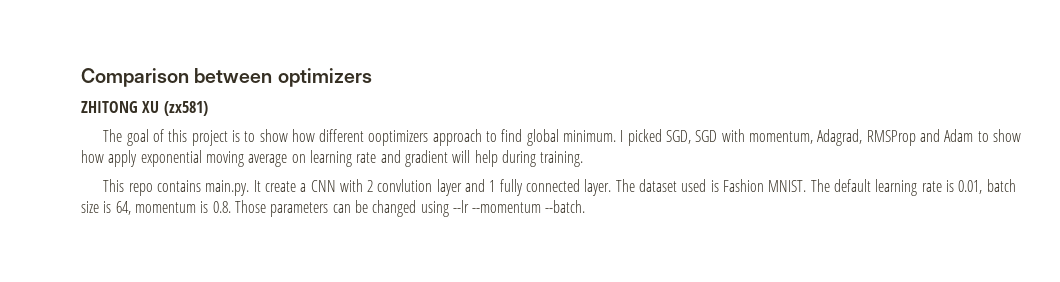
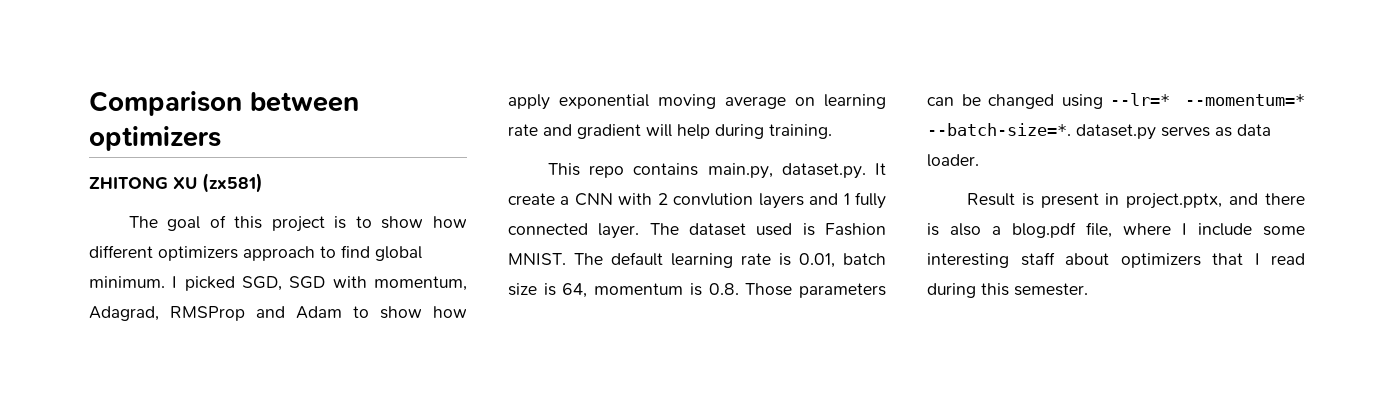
- The goal of this project is to show how different ooptimizers approach to find global minimum.
+ The goal of this project is to show how different optimizers approach to find global minimum.
- This repo contains main.py. It create a CNN with 2 convlution layer and 1 fully connected layer.
+ This repo contains main.py, dataset.py. It create a CNN with 2 convlution layers and 1 fully connected layer.
- The default learning rate is 0.01, batch size is 64, momentum is 0.8. Those parameters can be changed using --lr --momentum --batch.
+ The default learning rate is 0.01, batch size is 64, momentum is 0.8. Those parameters can be changed using --lr=* --momentum=* --batch-size=*. dataset.py serves as data loader.
+ Result is present in project.pptx, and there is also a blog.pdf file, where I include some interesting staff about optimizers that I read during this semester.

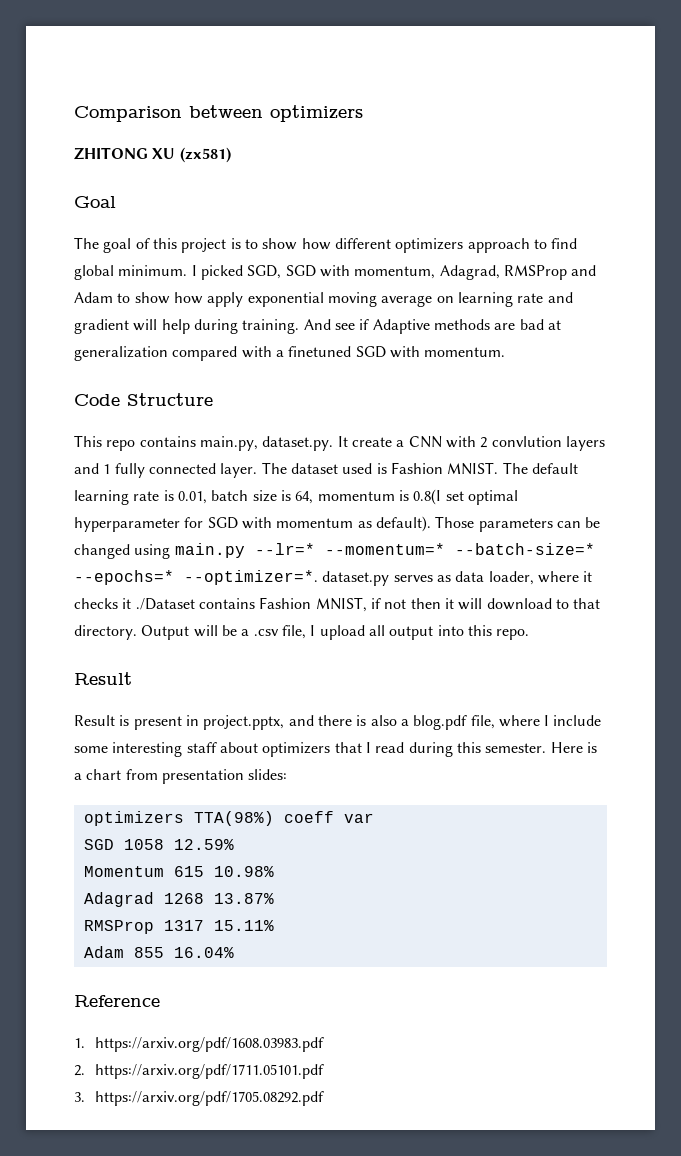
+ Goal
+ And see if Adaptive methods are bad at generalization compared with a finetuned SGD with momentum.
+ Code Structure
- The default learning rate is 0.01, batch size is 64, momentum is 0.8. Those parameters can be changed using --lr=* --momentum=* --batch-size=*. dataset.py serves as data loader.
+ The default learning rate is 0.01, batch size is 64, momentum is 0.8(I set optimal hyperparameter for SGD with momentum as default). Those parameters can be changed using main.py --lr=* --momentum=* --batch-size=* --epochs=* --optimizer=*. dataset.py serves as data loader, where it checks it ./Dataset contains Fashion MNIST, if not then it will download to that directory. Output will be a .csv file, I upload all output into this repo.
+ Result
+ Here is a chart from presentation slides:
+ optimizers TTA(98%) coeff var
+ SGD 1058 12.59%
+ Momentum 615 10.98%
+ Adagrad 1268 13.87%
+ RMSProp 1317 15.11%
+ Adam 855 16.04%
+ Reference
+ 1. https://arxiv.org/pdf/1608.03983.pdf
+ 2. https://arxiv.org/pdf/1711.05101.pdf
+ 3. https://arxiv.org/pdf/1705.08292.pdf

